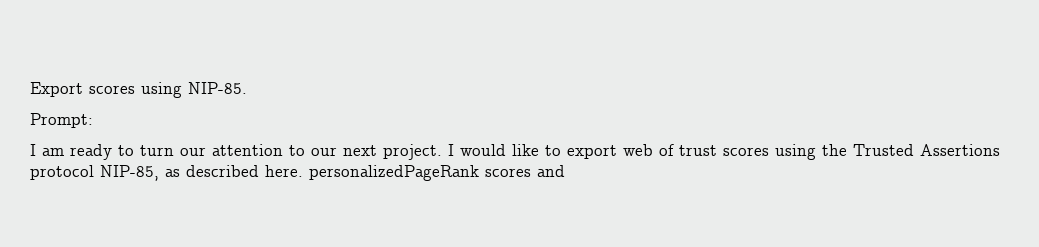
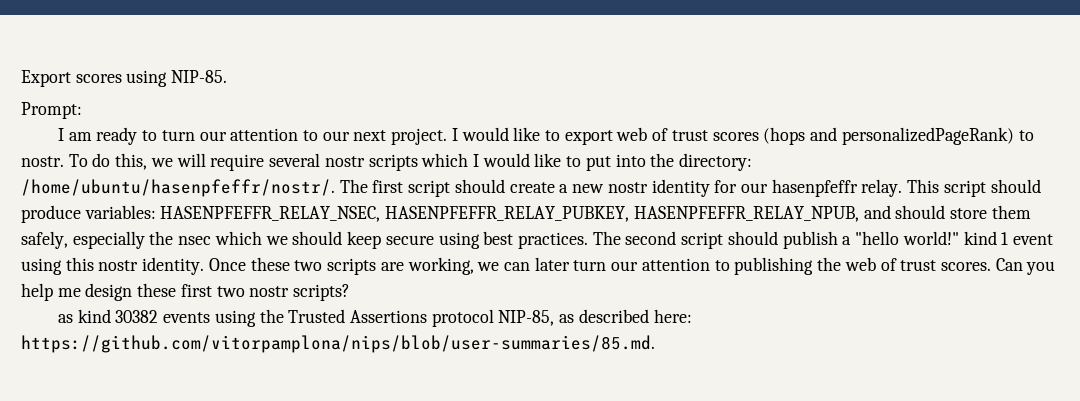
- I would like to export web of trust scores using the Trusted Assertions protocol NIP-85, as described here. personalizedPageRank scores and
+ I would like to export web of trust scores (hops and personalizedPageRank) to nostr. To do this, we will require several nostr scripts which I would like to put into the directory: /home/ubuntu/hasenpfeffr/nostr/. The first script should create a new nostr identity for our hasenpfeffr relay. This script should produce variables: HASENPFEFFR_RELAY_NSEC, HASENPFEFFR_RELAY_PUBKEY, HASENPFEFFR_RELAY_NPUB, and should store them safely, especially the nsec which we should keep secure using best practices. The second script should publish a "hello world!" kind 1 event using this nostr identity. Once these two scripts are working, we can later turn our attention to publishing the web of trust scores. Can you help me design these first two nostr scripts?
+ as kind 30382 events using the Trusted Assertions protocol NIP-85, as described here: https://github.com/vitorpamplona/nips/blob/user-summaries/85.md.

